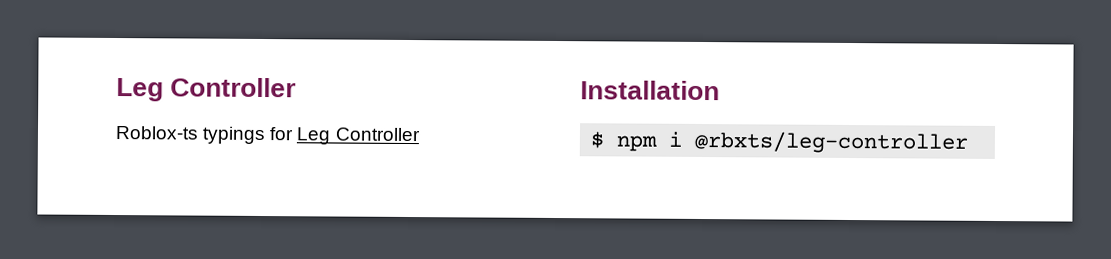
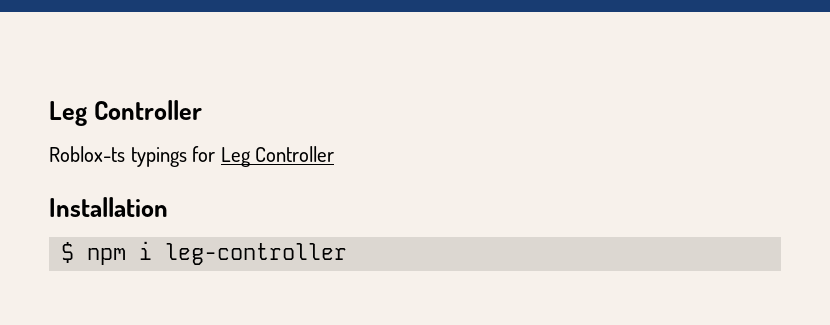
- $ npm i @rbxts/leg-controller
+ $ npm i leg-controller

